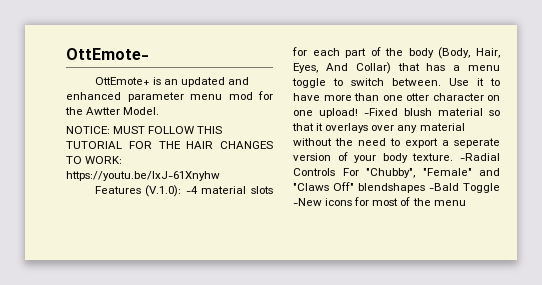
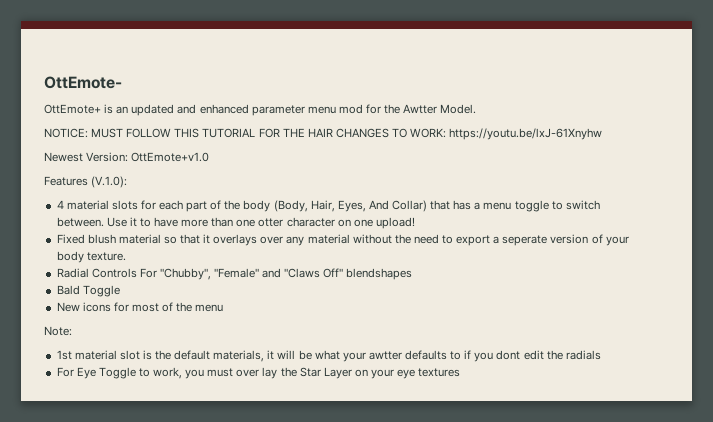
+ Newest Version: OttEmote+v1.0
- Features (V.1.0): -4 material slots for each part of the body (Body, Hair, Eyes, And Collar) that has a menu toggle to switch between.
+ Features (V.1.0):
+ 4 material slots for each part of the body (Body, Hair, Eyes, And Collar) that has a menu toggle to switch between.
- Use it to have more than one otter character on one upload! -Fixed blush material so that it overlays over any material without the need to export a seperate version of your body texture. -Radial Controls For "Chubby", "Female" and "Claws Off" blendshapes -Bald Toggle -New icons for most of the menu
+ Use it to have more than one otter character on one upload!
+ Fixed blush material so that it overlays over any material without the need to export a seperate version of your body texture.
+ Radial Controls For "Chubby", "Female" and "Claws Off" blendshapes
+ Bald Toggle
+ New icons for most of the menu
+ Note:
+ 1st material slot is the default materials, it will be what your awtter defaults to if you dont edit the radials
+ For Eye Toggle to work, you must over lay the Star Layer on your eye textures

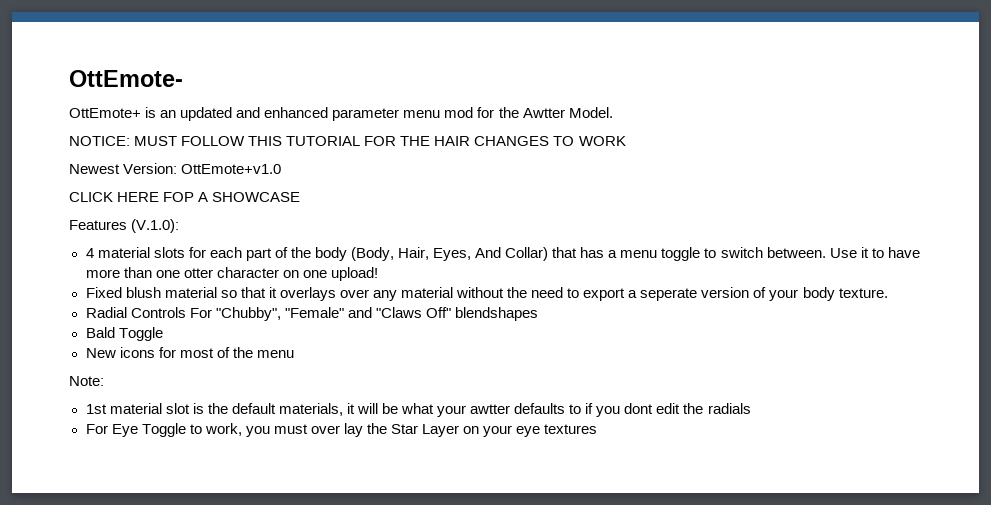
- NOTICE: MUST FOLLOW THIS TUTORIAL FOR THE HAIR CHANGES TO WORK: https://youtu.be/lxJ-61Xnyhw
+ NOTICE: MUST FOLLOW THIS TUTORIAL FOR THE HAIR CHANGES TO WORK
+ CLICK HERE FOP A SHOWCASE

